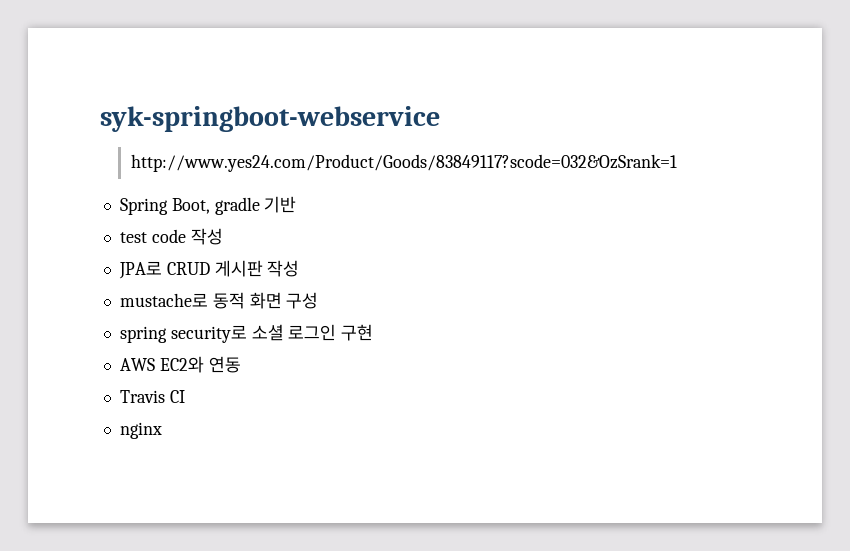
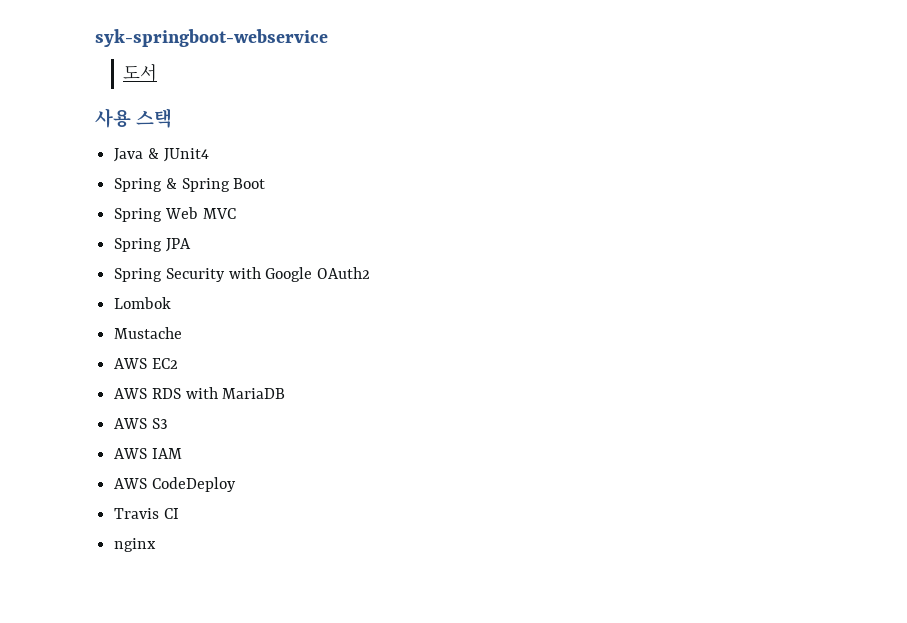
- http://www.yes24.com/Product/Goods/83849117?scode=032&OzSrank=1
- Spring Boot, gradle 기반
- test code 작성
- JPA로 CRUD 게시판 작성
- mustache로 동적 화면 구성
- spring security로 소셜 로그인 구현
- AWS EC2와 연동
+ 도서
+ 사용 스택
+ Java & JUnit4
+ Spring & Spring Boot
+ Spring Web MVC
+ Spring JPA
+ Spring Security with Google OAuth2
+ Lombok
+ Mustache
+ AWS EC2
+ AWS RDS with MariaDB
+ AWS S3
+ AWS IAM
+ AWS CodeDeploy

